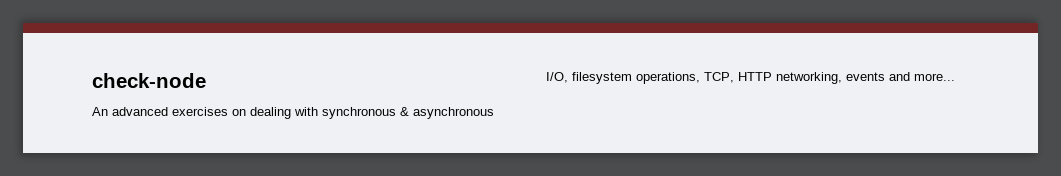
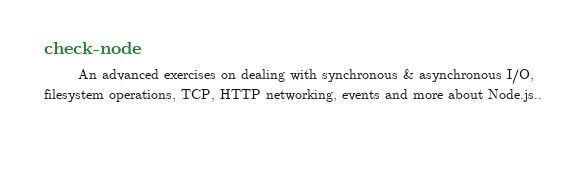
- An advanced exercises on dealing with synchronous & asynchronous I/O, filesystem operations, TCP, HTTP networking, events and more...
+ An advanced exercises on dealing with synchronous & asynchronous I/O, filesystem operations, TCP, HTTP networking, events and more about Node.js..

